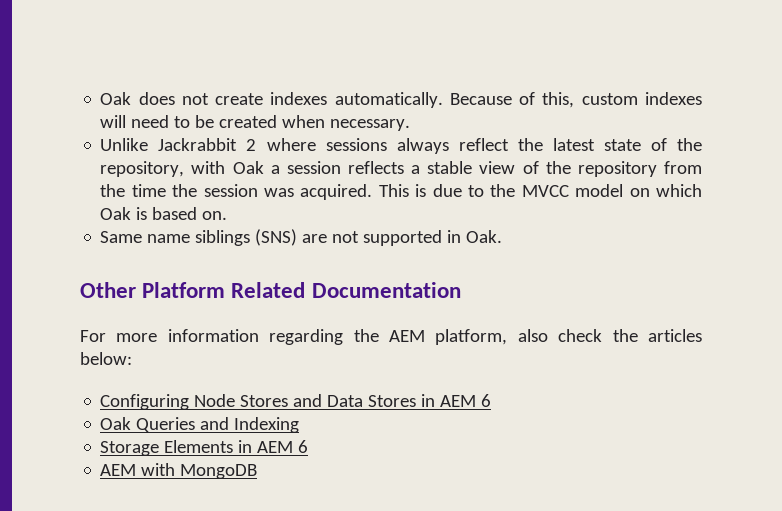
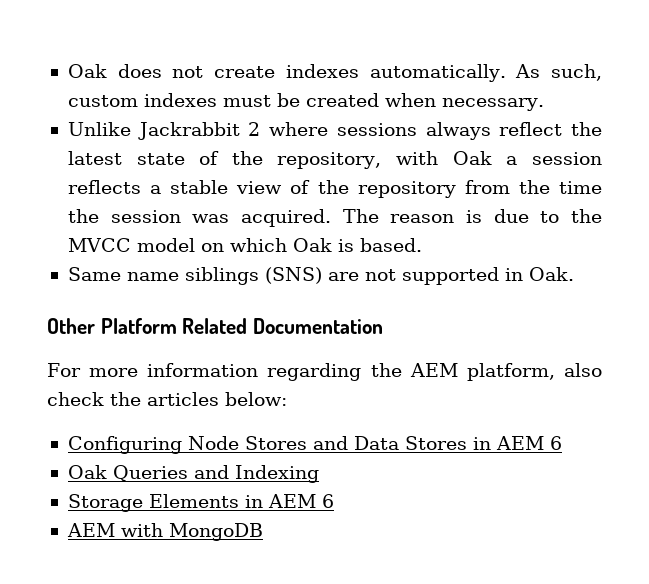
- Because of this, custom indexes will need to be created when necessary.
+ As such, custom indexes must be created when necessary.
- This is due to the MVCC model on which Oak is based on.
+ The reason is due to the MVCC model on which Oak is based.

